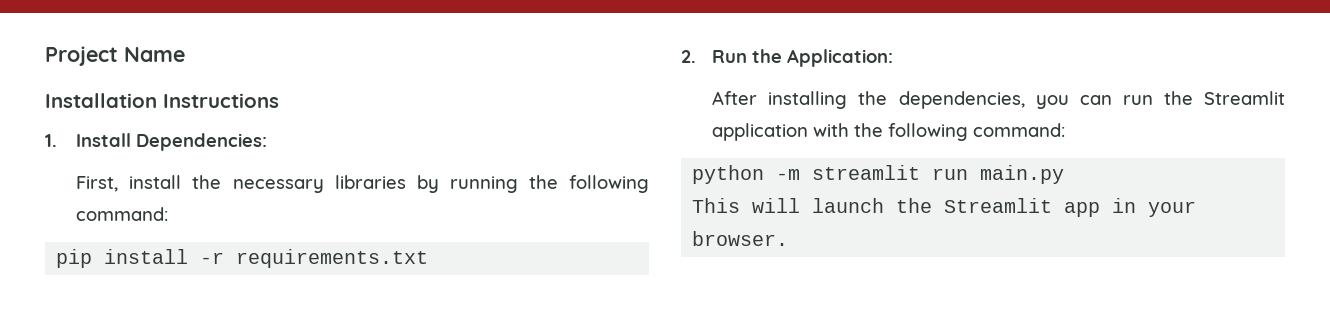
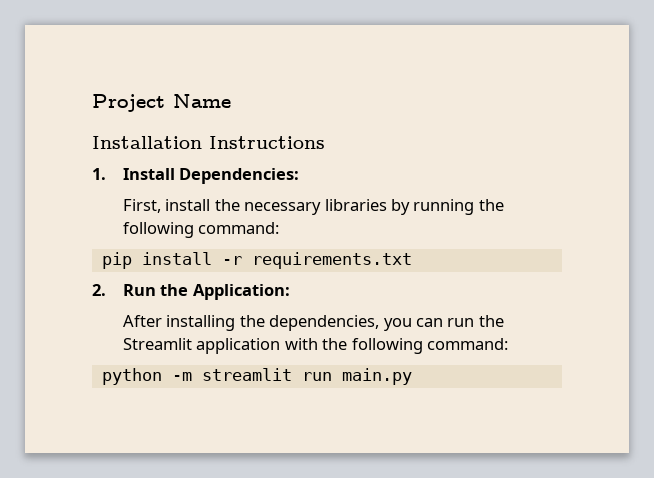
- This will launch the Streamlit app in your browser.

